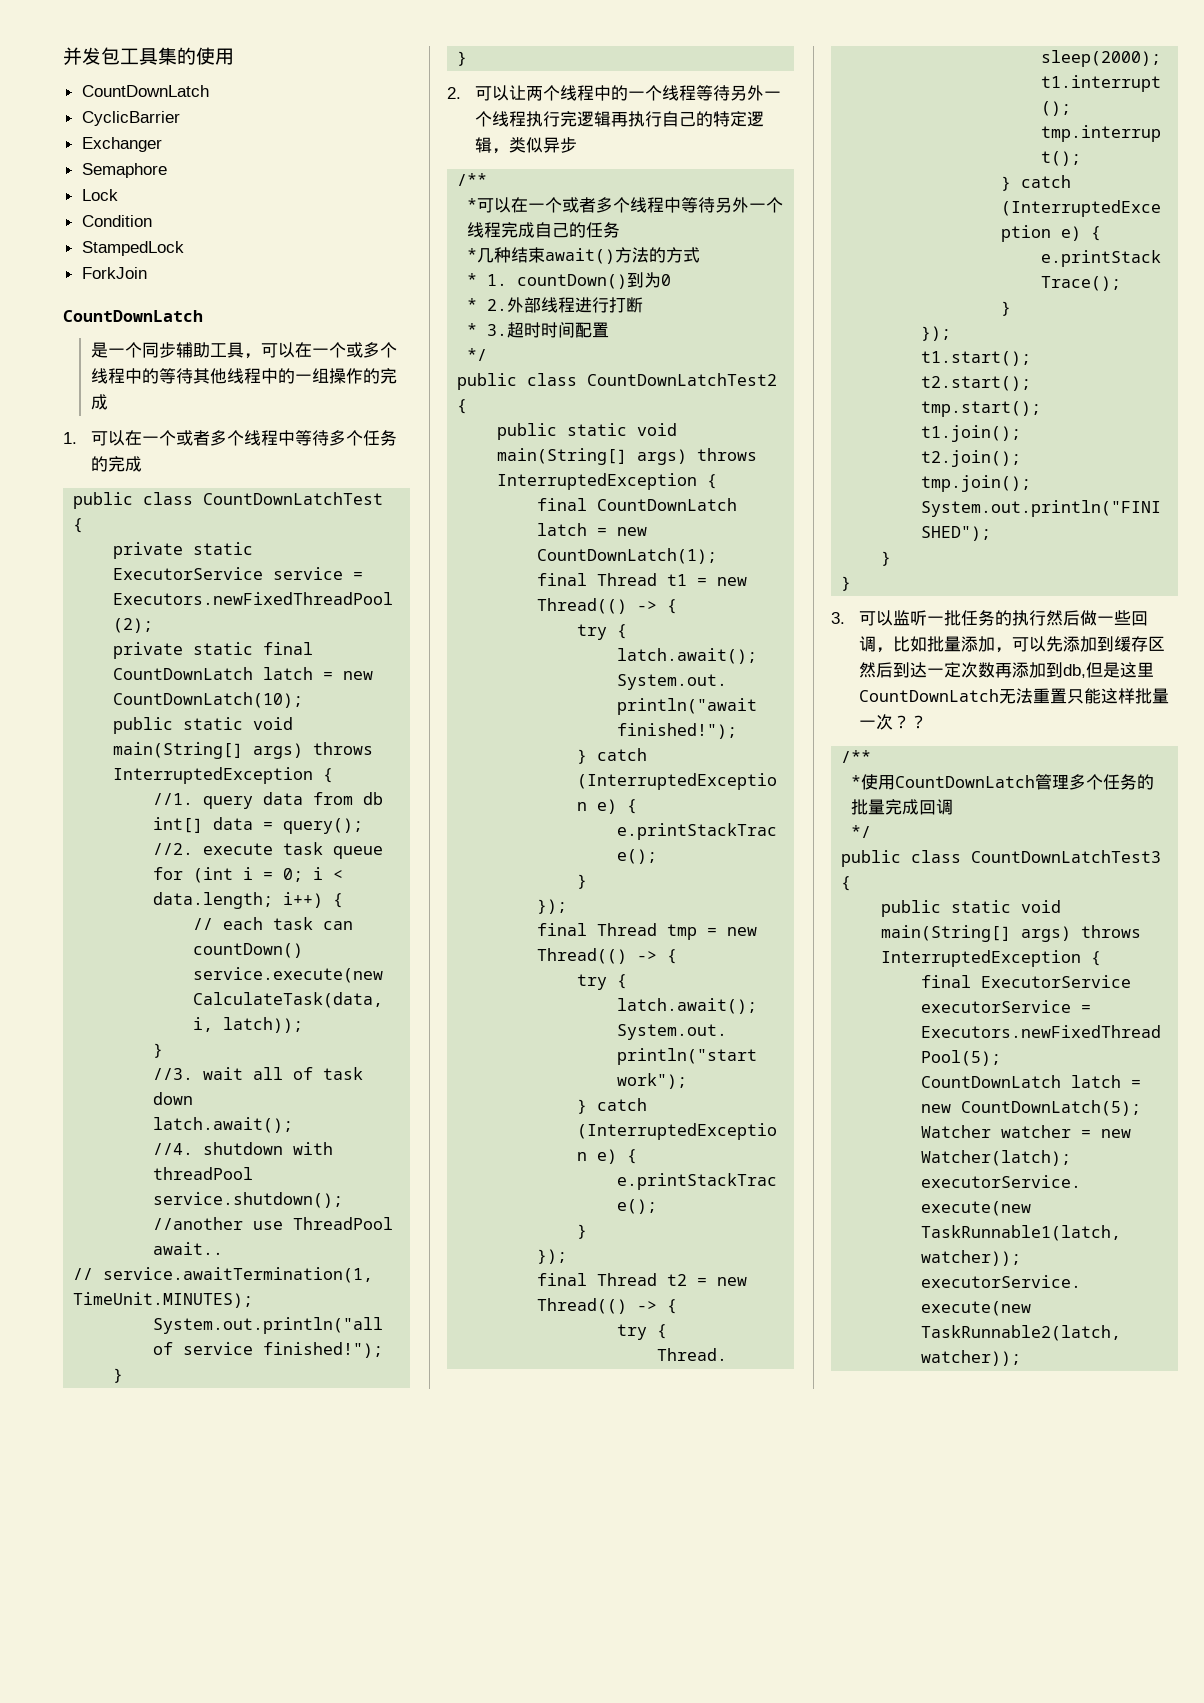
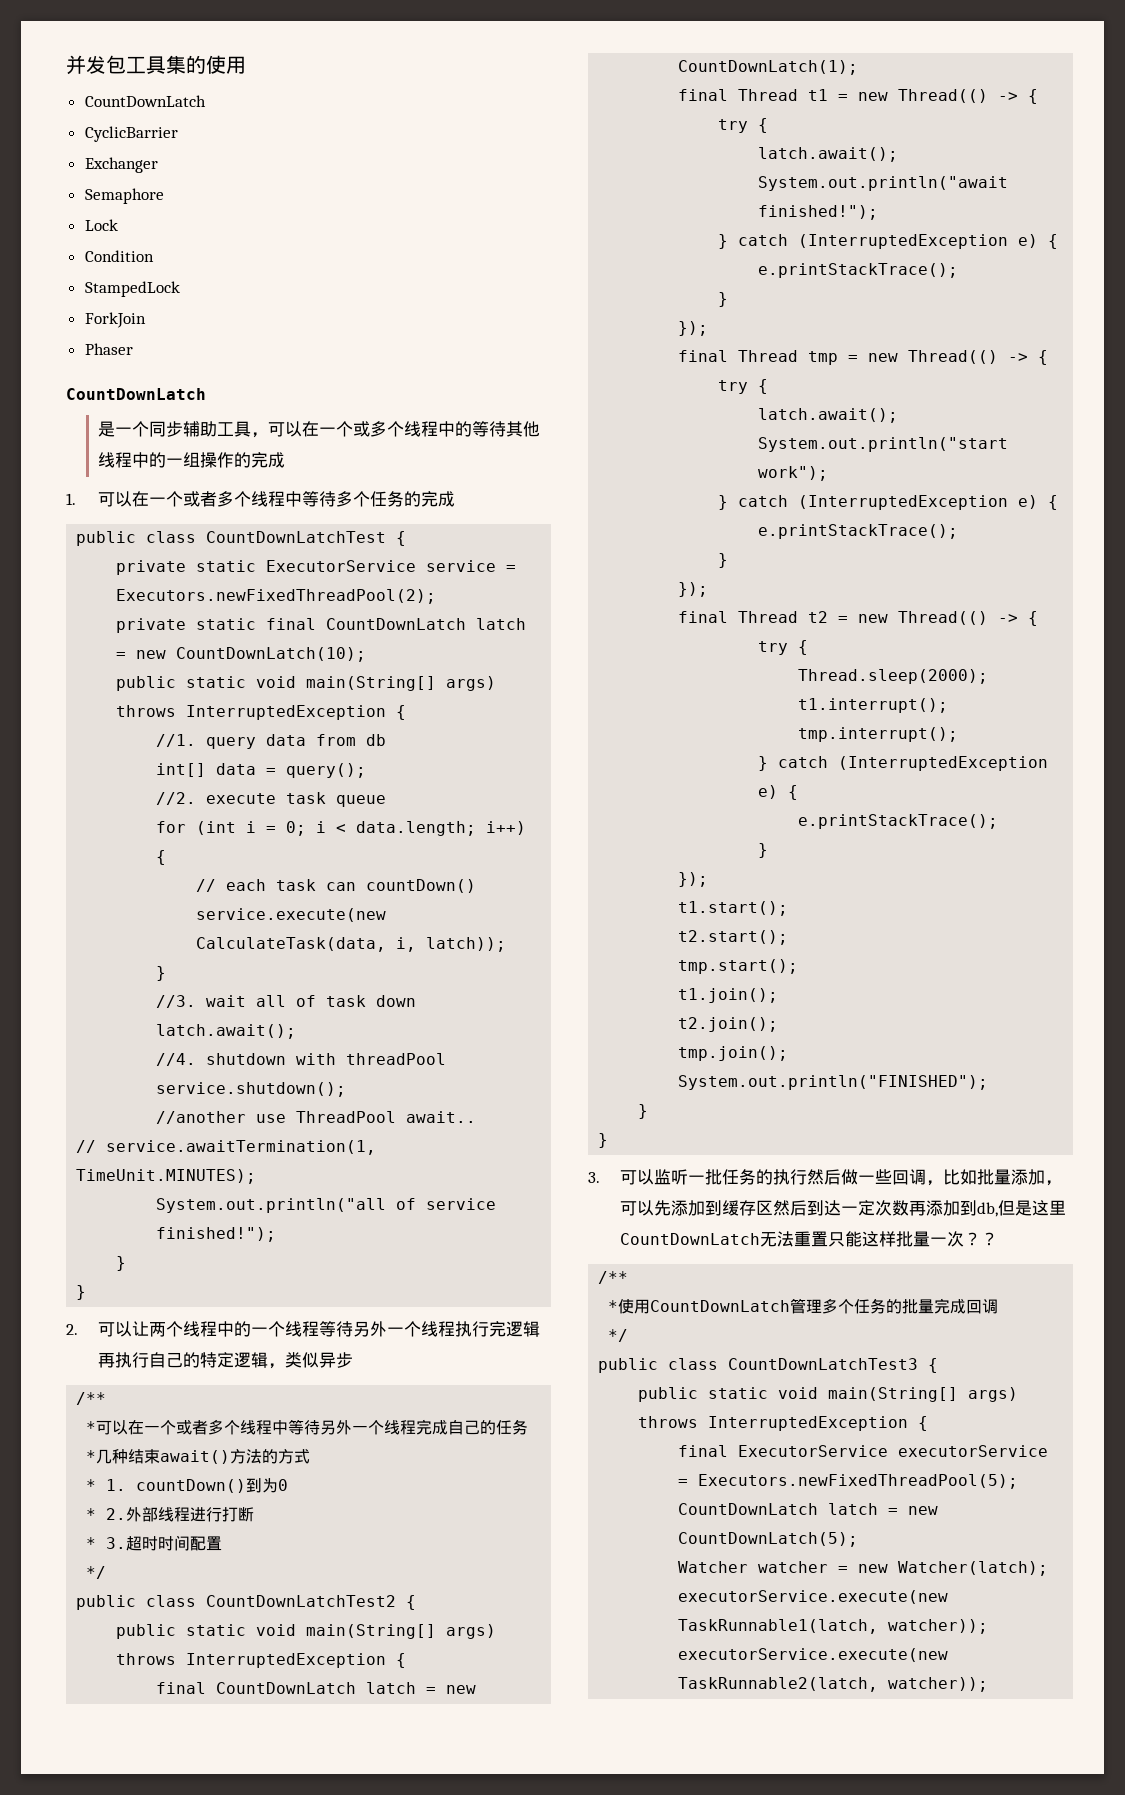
+ Phaser

